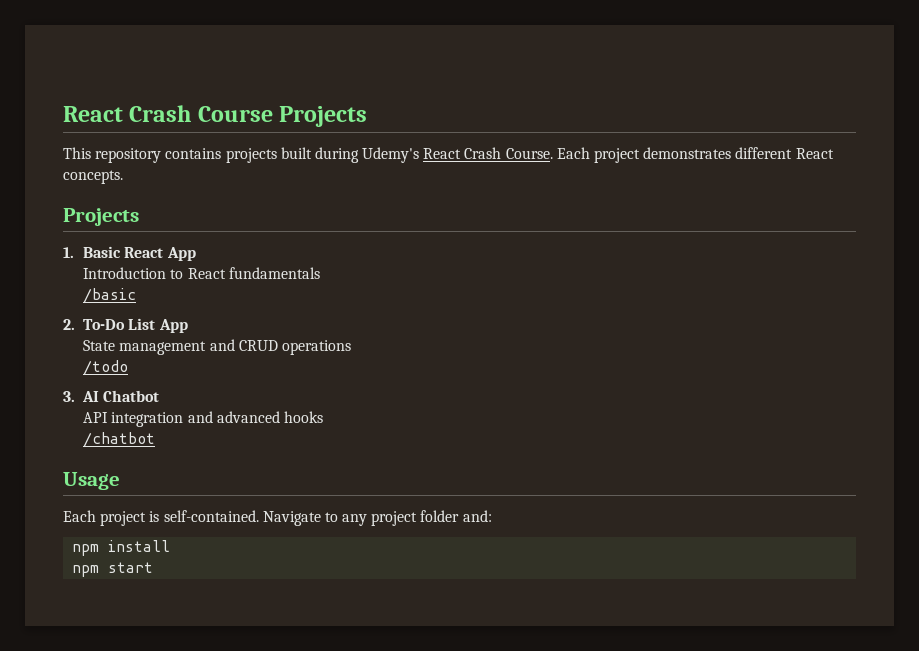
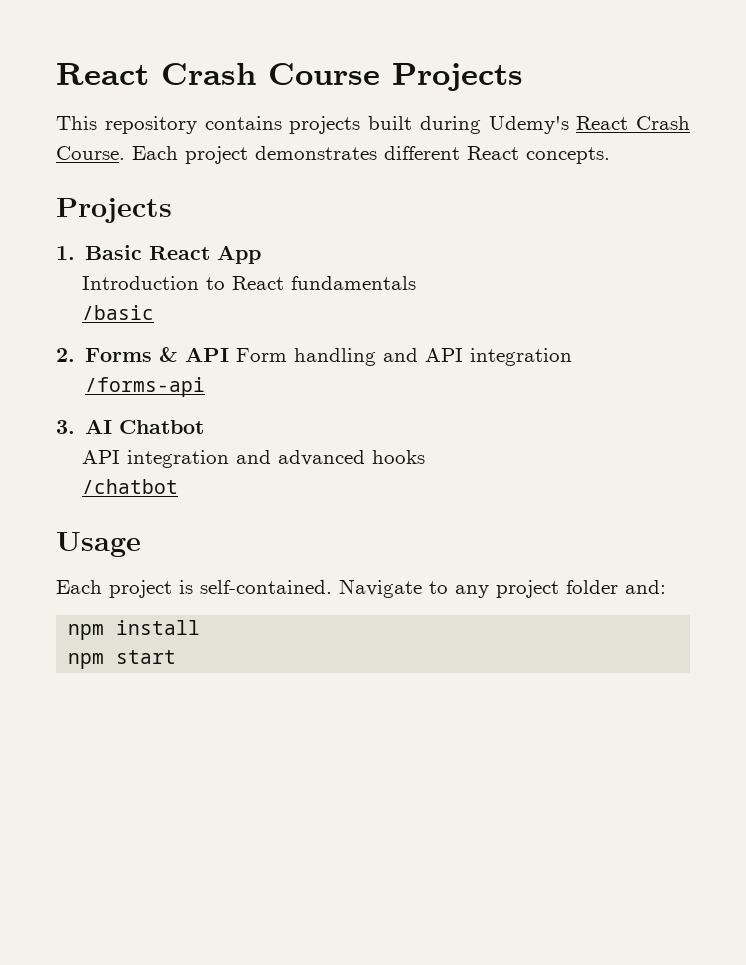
- 2. To-Do List App
- State management and CRUD operations
- /todo
+ 2. Forms & API Form handling and API integration /forms-api

